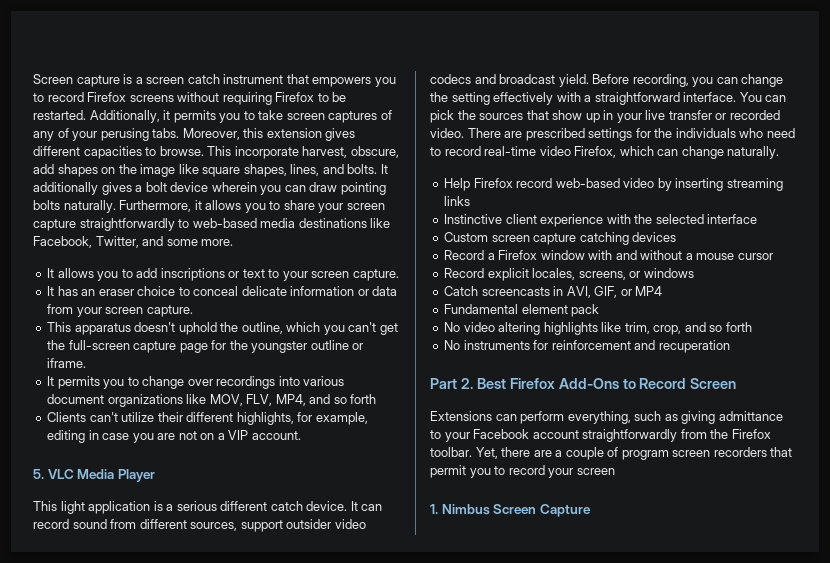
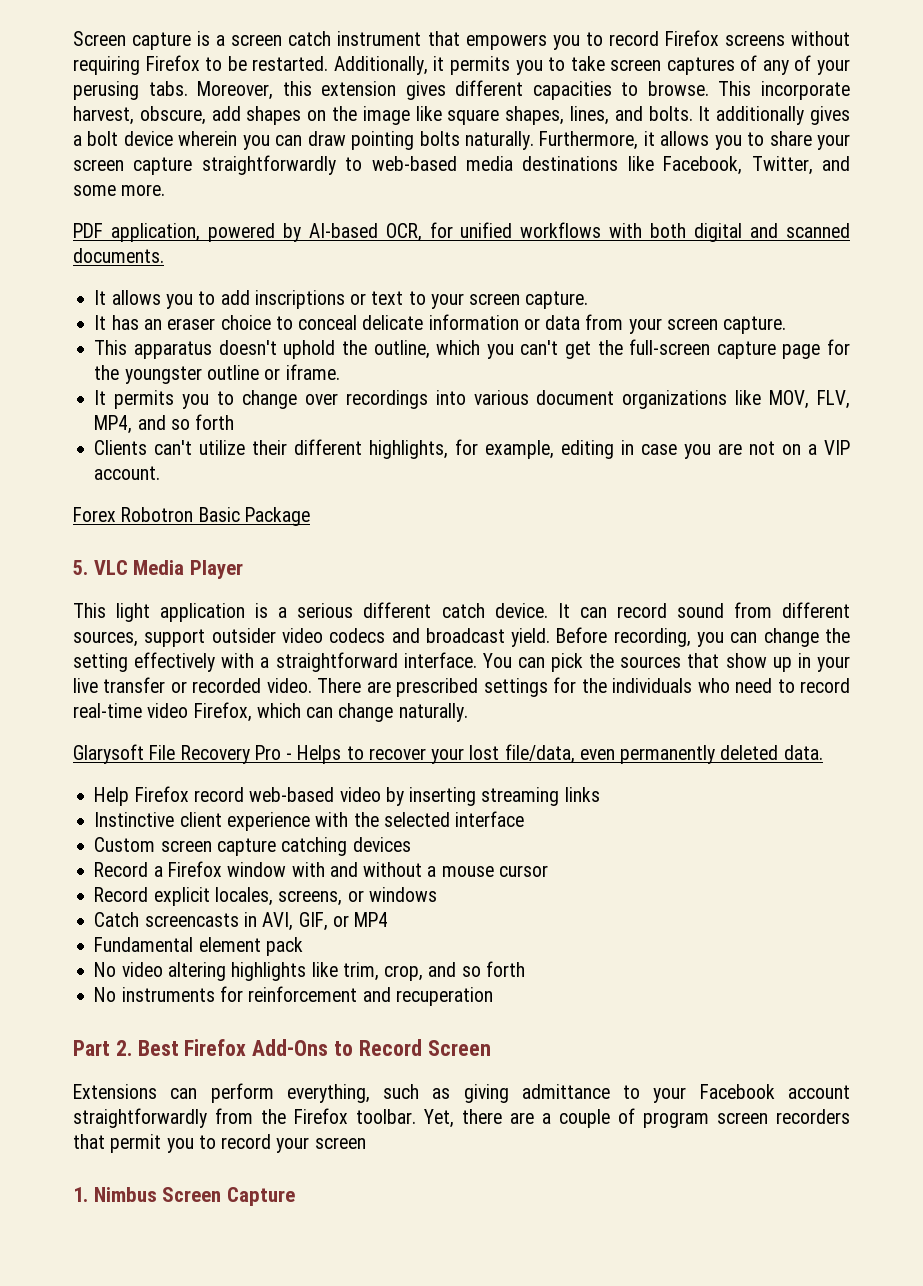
+ PDF application, powered by AI-based OCR, for unified workflows with both digital and scanned documents.
+ Forex Robotron Basic Package
+ Glarysoft File Recovery Pro - Helps to recover your lost file/data, even permanently deleted data.

